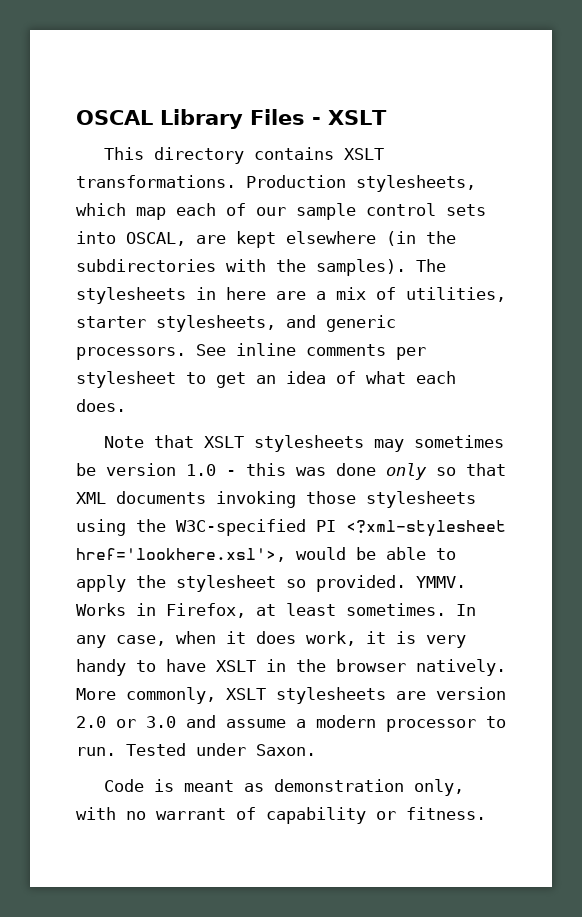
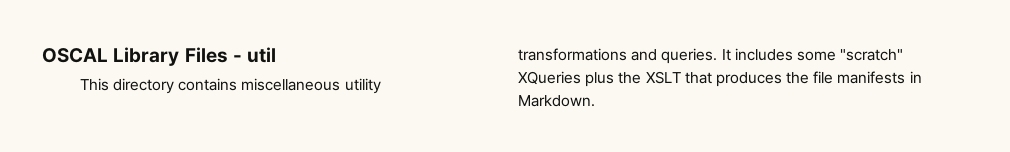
- OSCAL Library Files - XSLT
+ OSCAL Library Files - util
- This directory contains XSLT transformations. Production stylesheets, which map each of our sample control sets into OSCAL, are kept elsewhere (in the subdirectories with the samples). The stylesheets in here are a mix of utilities, starter stylesheets, and generic processors. See inline comments per stylesheet to get an idea of what each does.
- Note that XSLT stylesheets may sometimes be version 1.0 - this was done only so that XML documents invoking those stylesheets using the W3C-specified PI <?xml-stylesheet href='lookhere.xsl'>, would be able to apply the stylesheet so provided. YMMV. Works in Firefox, at least sometimes. In any case, when it does work, it is very handy to have XSLT in the browser natively. More commonly, XSLT stylesheets are version 2.0 or 3.0 and assume a modern processor to run. Tested under Saxon.
- Code is meant as demonstration only, with no warrant of capability or fitness.
+ This directory contains miscellaneous utility transformations and queries. It includes some "scratch" XQueries plus the XSLT that produces the file manifests in Markdown.

